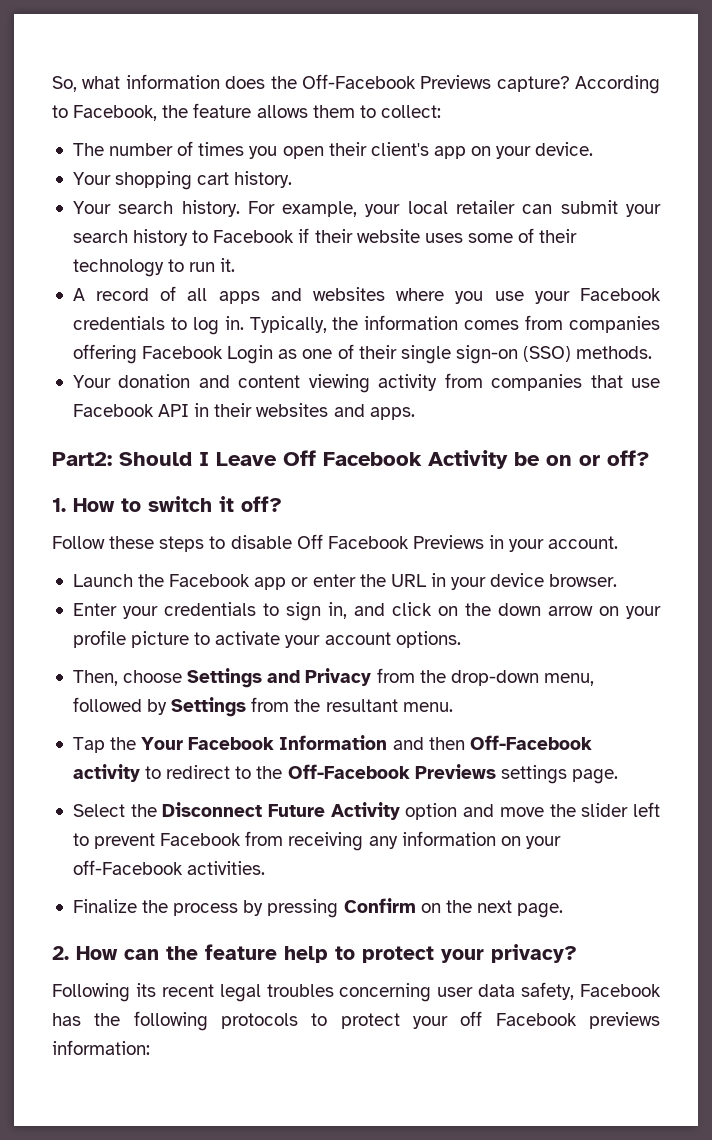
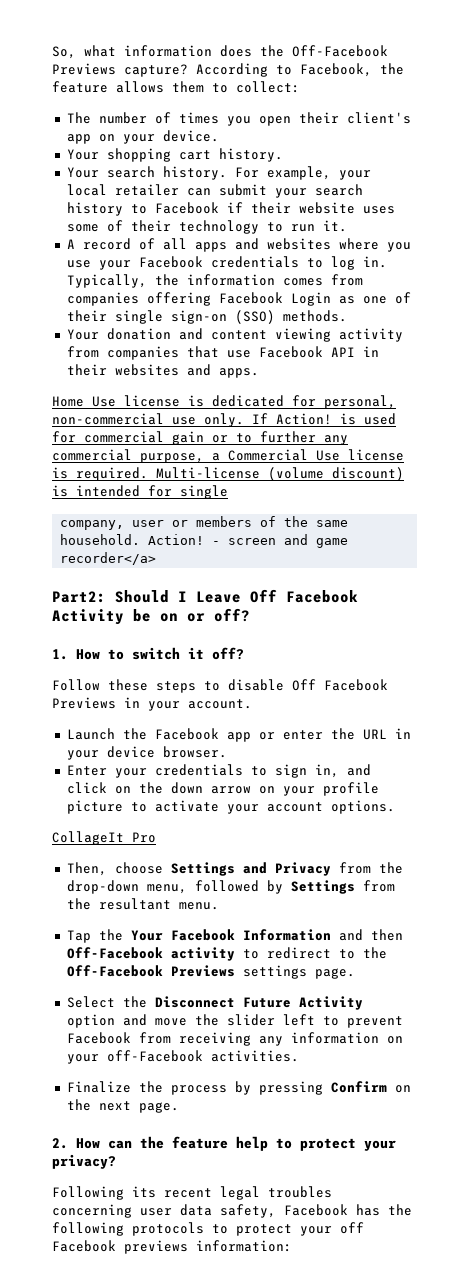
+ Home Use license is dedicated for personal, non-commercial use only. If Action! is used for commercial gain or to further any commercial purpose, a Commercial Use license is required. Multi-license (volume discount) is intended for single
+ company, user or members of the same household. Action! - screen and game recorder</a>
+ CollageIt Pro

